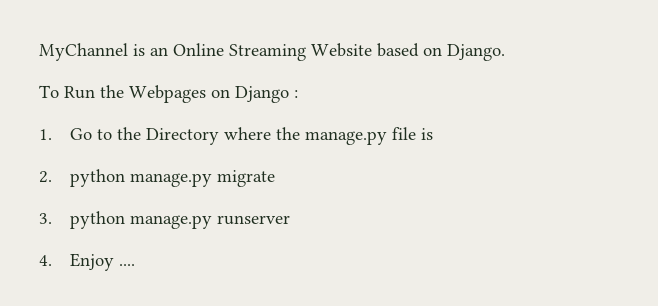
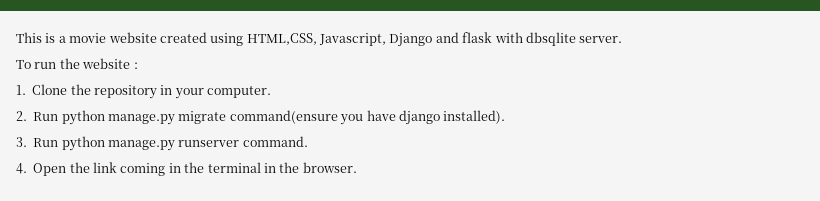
- MyChannel is an Online Streaming Website based on Django.
- To Run the Webpages on Django :
- 1. Go to the Directory where the manage.py file is
+ This is a movie website created using HTML,CSS, Javascript, Django and flask with dbsqlite server.
+ To run the website :
+ 1. Clone the repository in your computer.
- 2. python manage.py migrate
+ 2. Run python manage.py migrate command(ensure you have django installed).
- 3. python manage.py runserver
+ 3. Run python manage.py runserver command.
- 4. Enjoy ....
+ 4. Open the link coming in the terminal in the browser.

